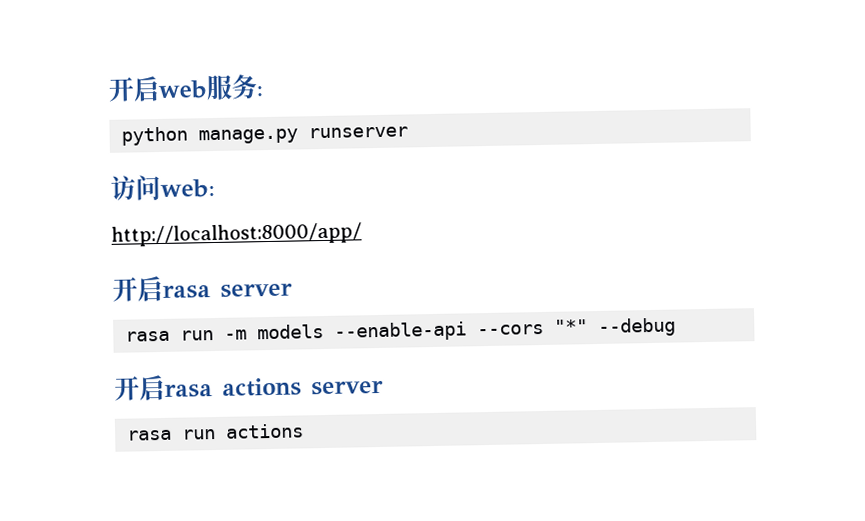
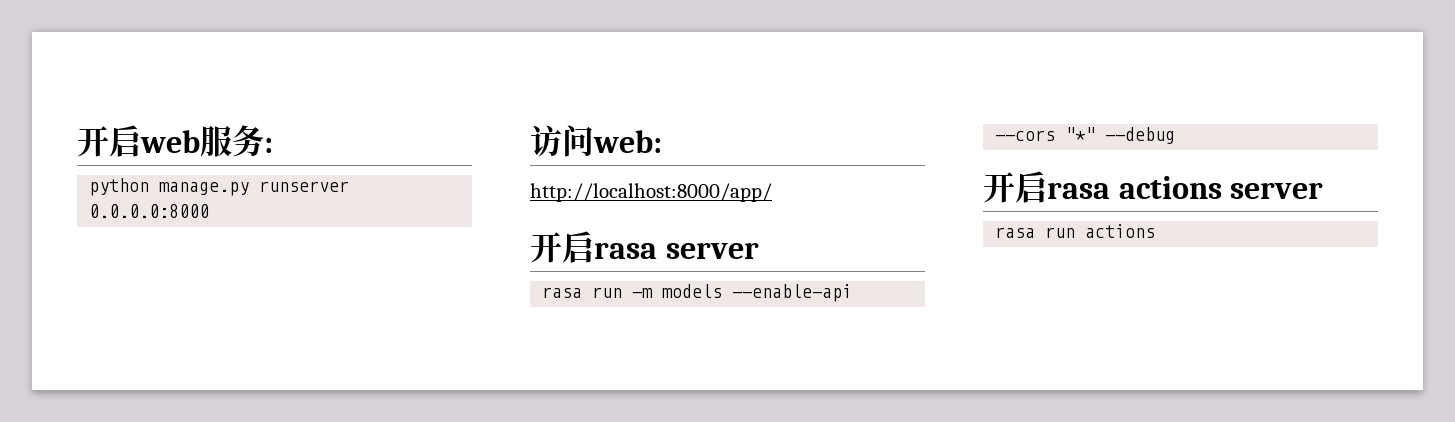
- python manage.py runserver
+ python manage.py runserver 0.0.0.0:8000

